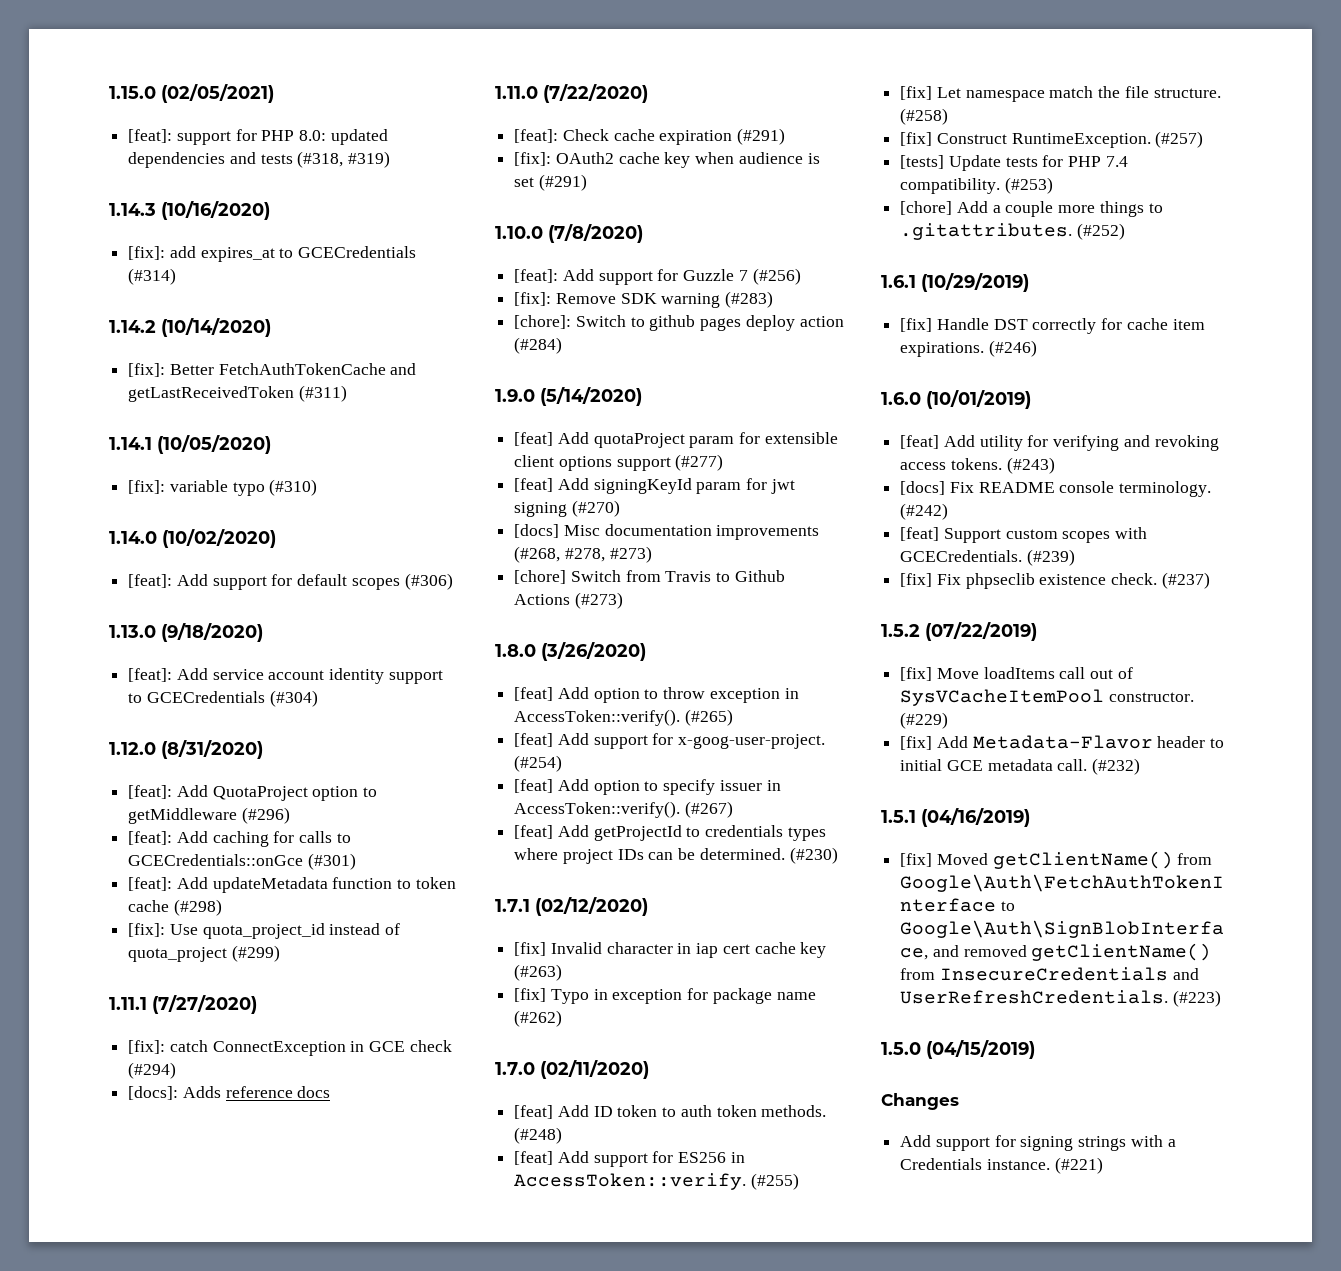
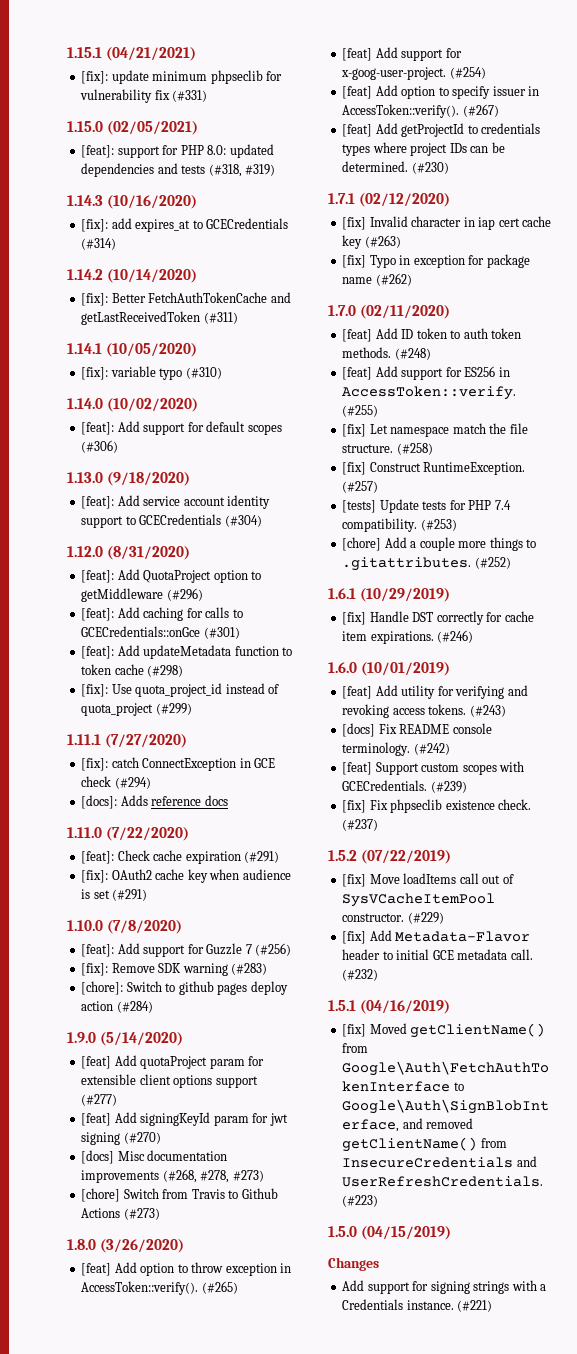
+ 1.15.1 (04/21/2021)
+ [fix]: update minimum phpseclib for vulnerability fix (#331)

